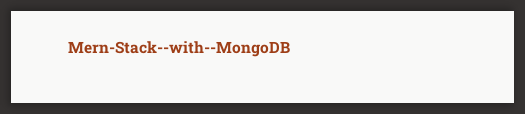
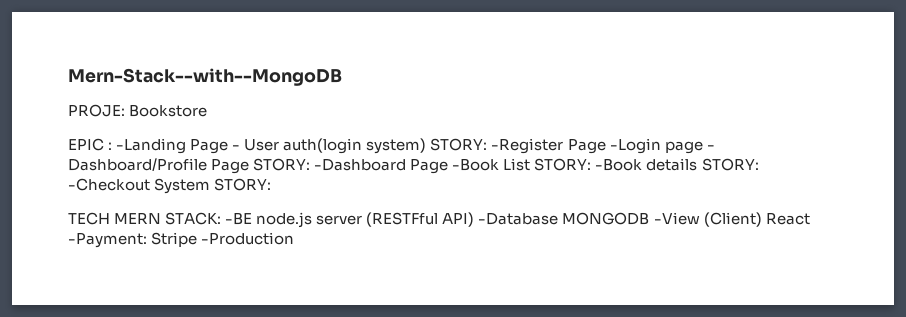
+ PROJE: Bookstore
+ EPIC : -Landing Page - User auth(login system) STORY: -Register Page -Login page - Dashboard/Profile Page STORY: -Dashboard Page -Book List STORY: -Book details STORY: -Checkout System STORY:
+ TECH MERN STACK: -BE node.js server (RESTFful API) -Database MONGODB -View (Client) React -Payment: Stripe -Production

